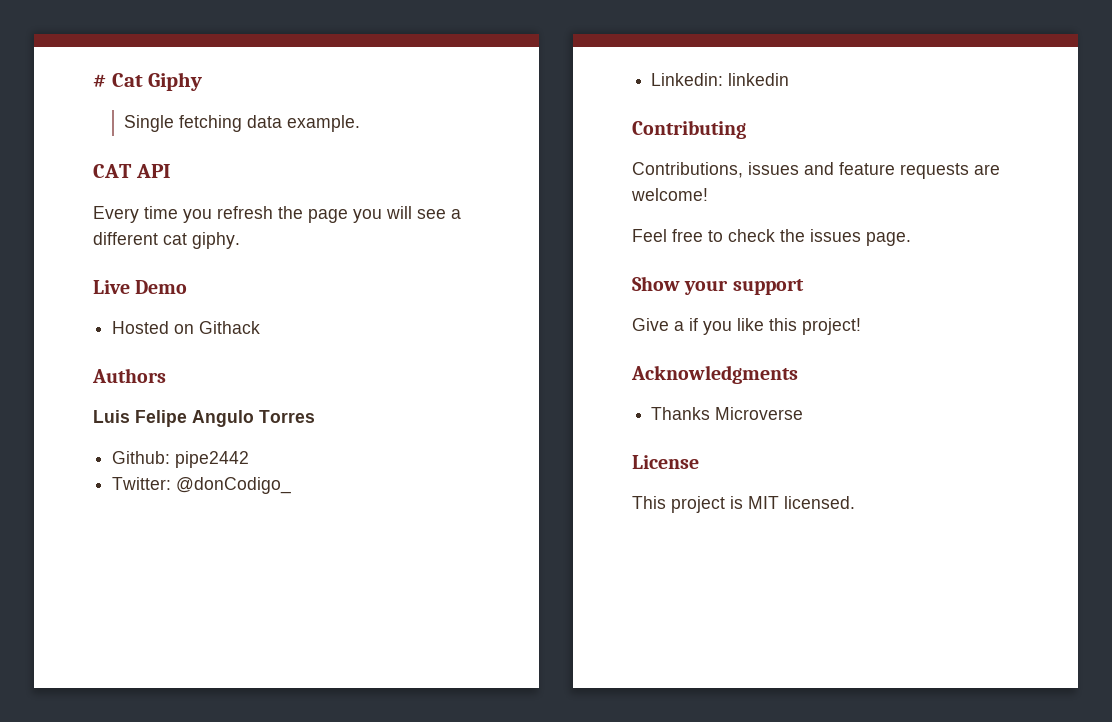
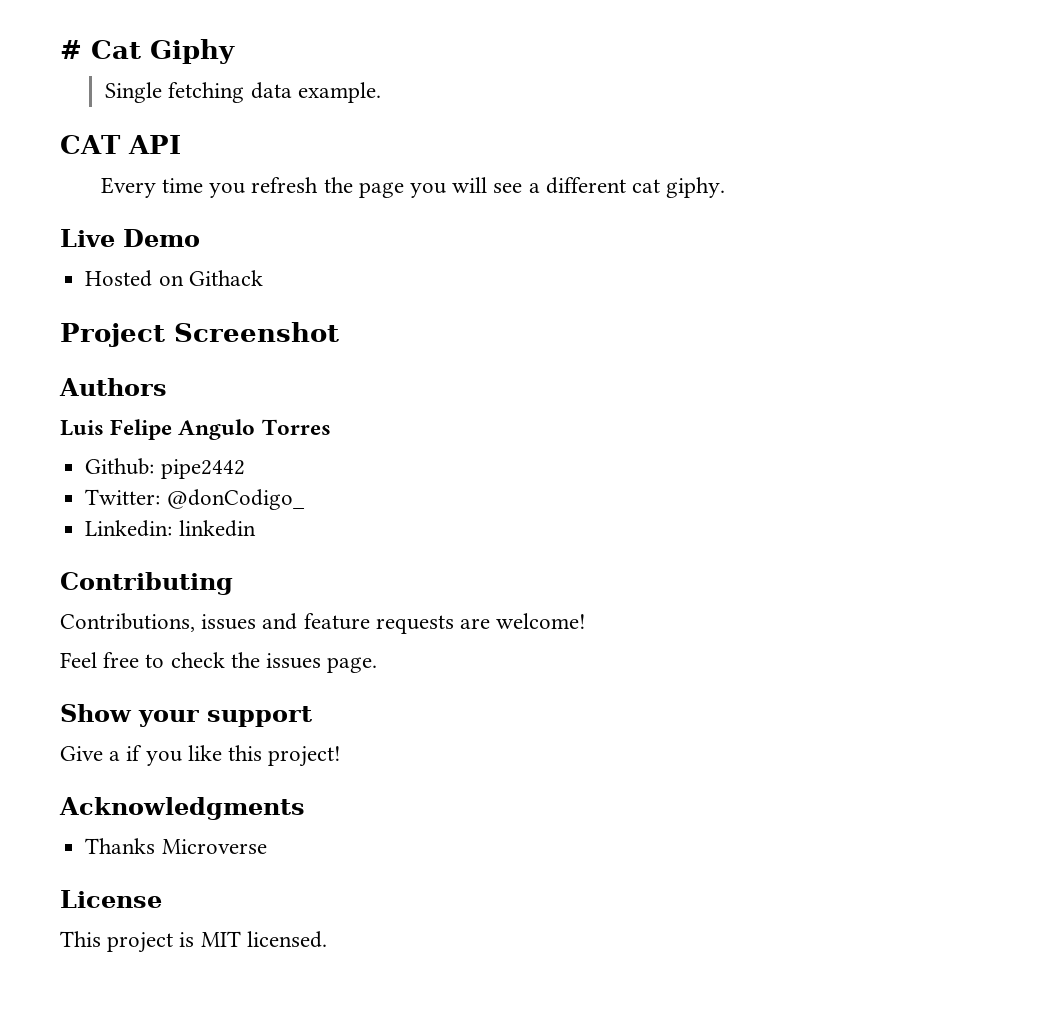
+ Project Screenshot

